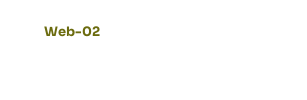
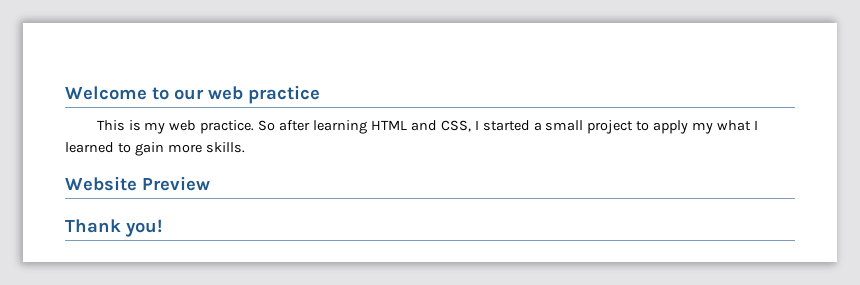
- Web-02
+ Welcome to our web practice
+ This is my web practice. So after learning HTML and CSS, I started a small project to apply my what I learned to gain more skills.
+ Website Preview
+ Thank you!

